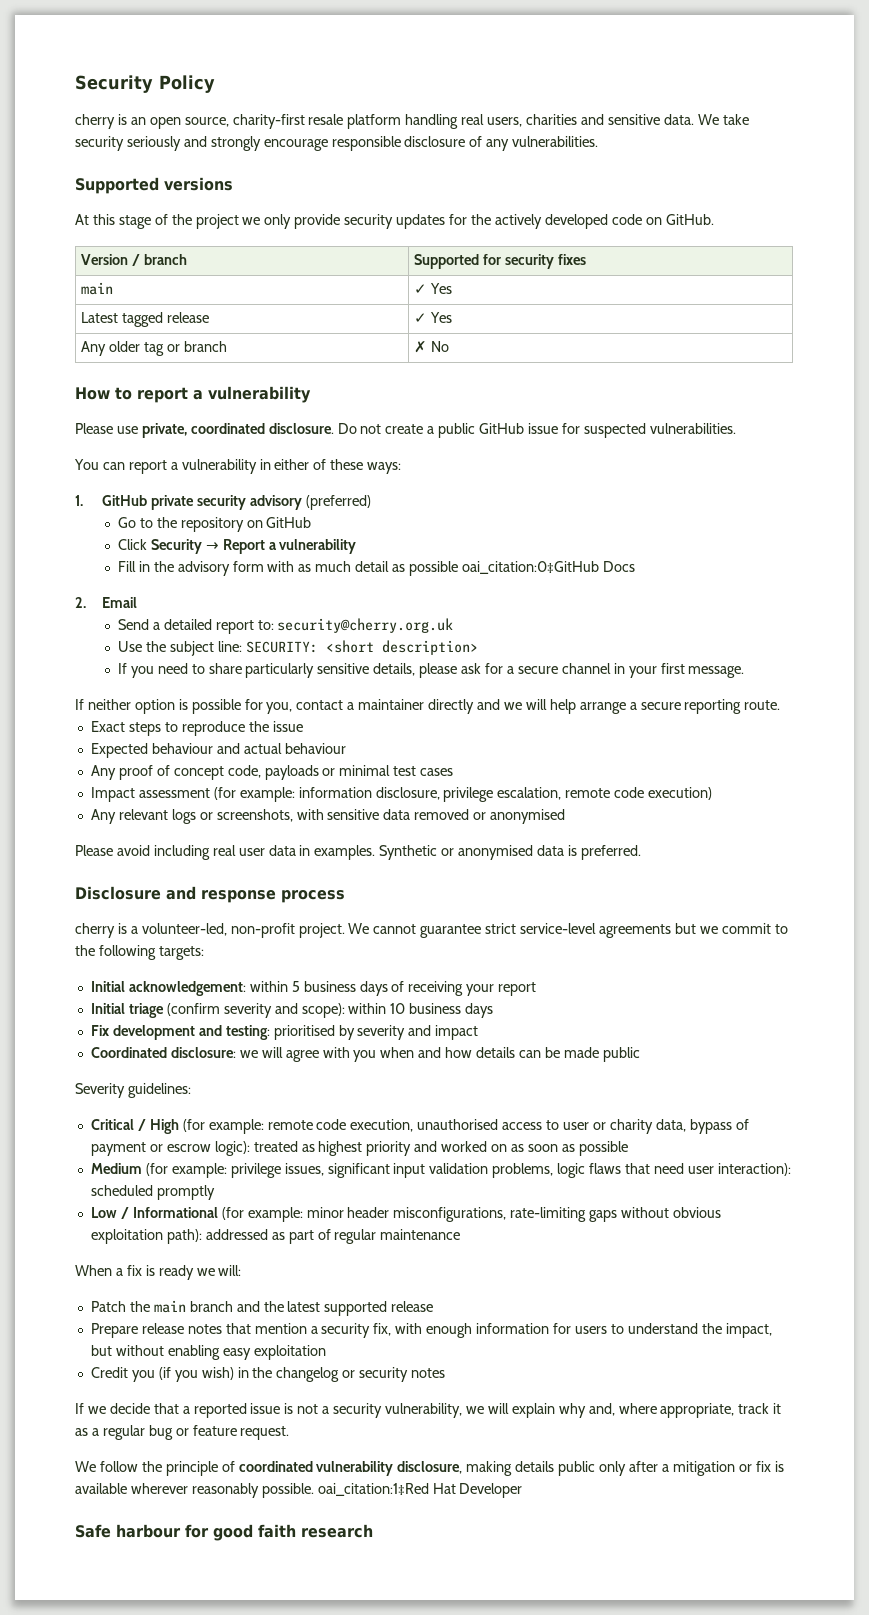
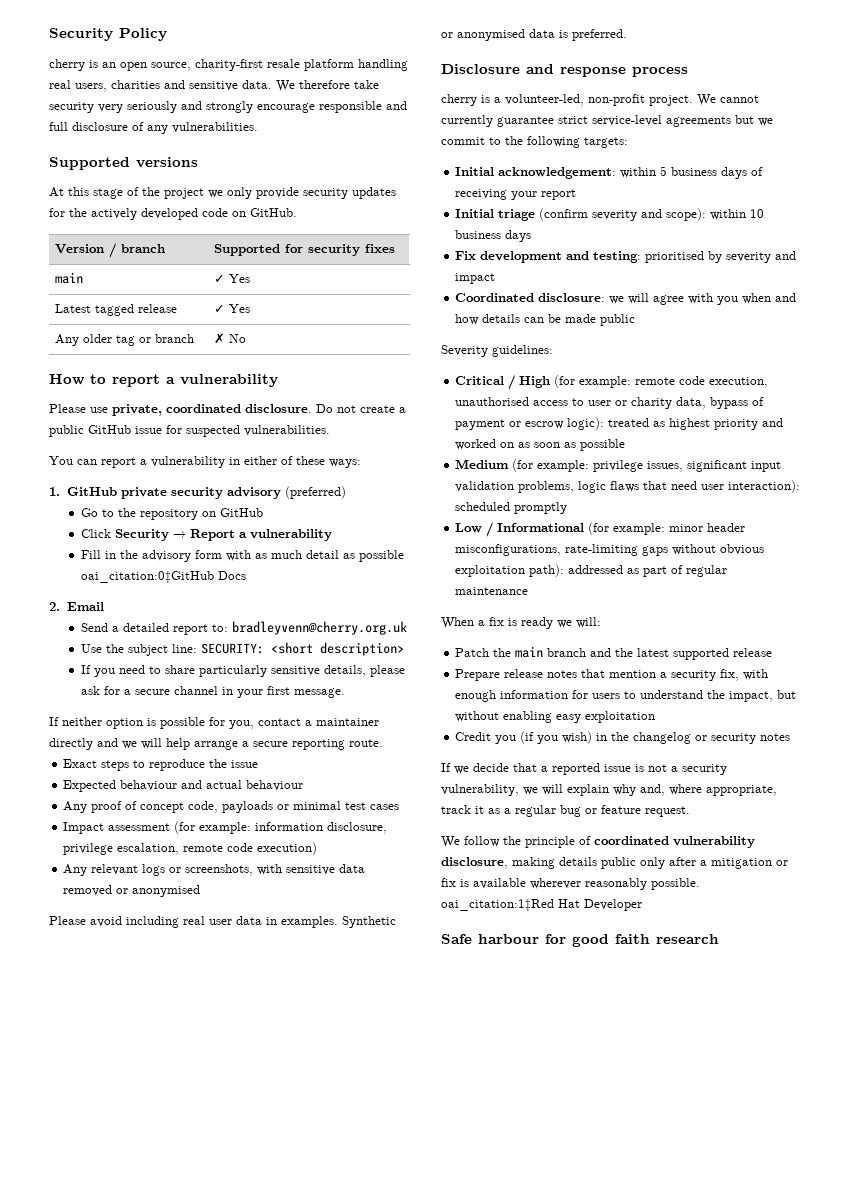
- We take security seriously and strongly encourage responsible disclosure of any vulnerabilities.
+ We therefore take security very seriously and strongly encourage responsible and full disclosure of any vulnerabilities.
- Send a detailed report to: security@cherry.org.uk
+ Send a detailed report to: bradleyvenn@cherry.org.uk
- We cannot guarantee strict service-level agreements but we commit to the following targets:
+ We cannot currently guarantee strict service-level agreements but we commit to the following targets:

